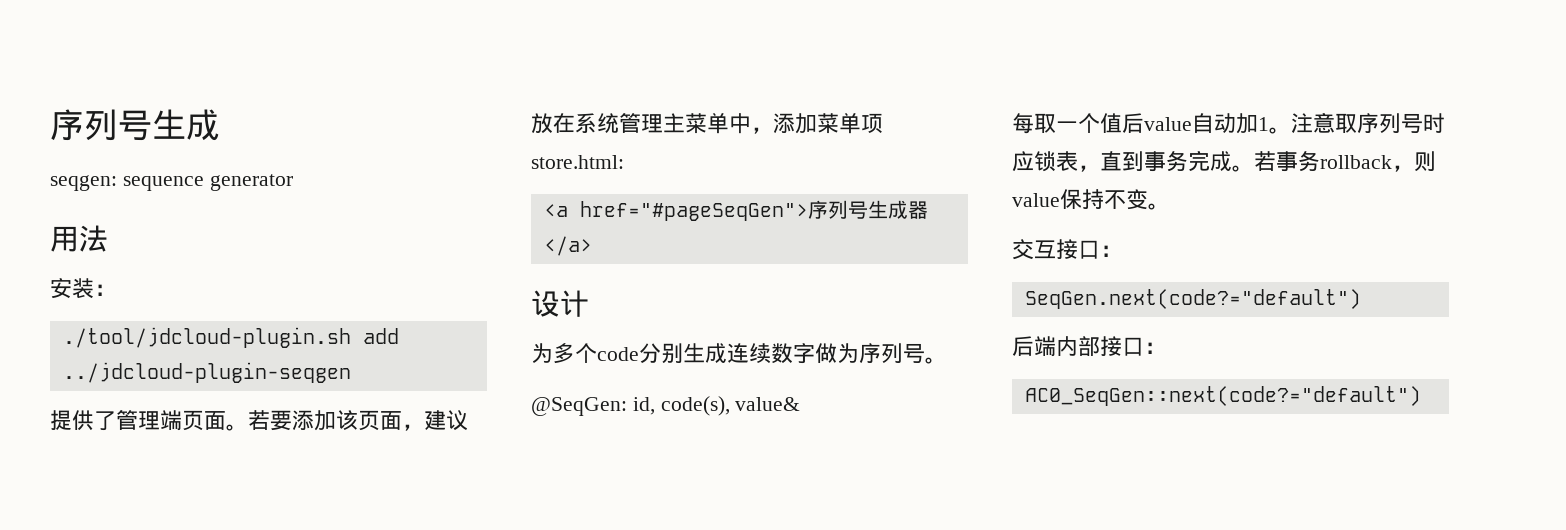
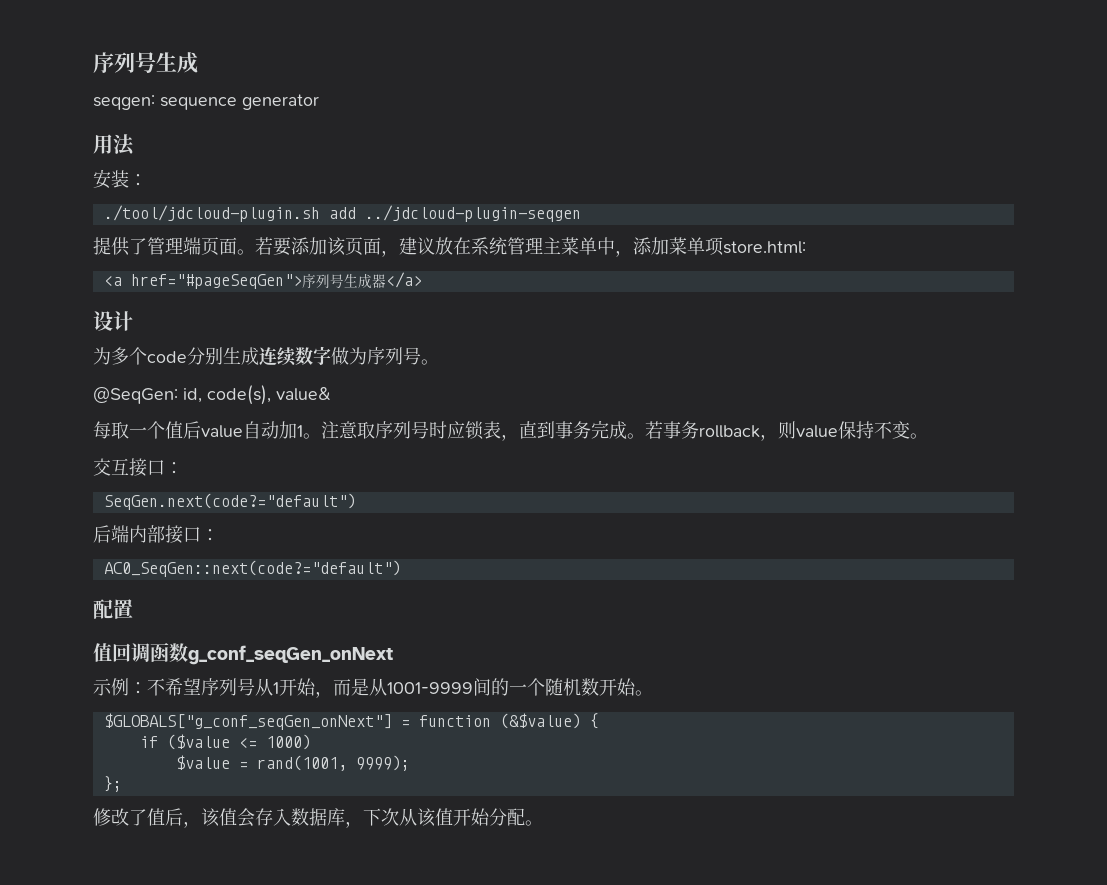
+ 配置
+ 值回调函数g_conf_seqGen_onNext
+ 示例：不希望序列号从1开始，而是从1001-9999间的一个随机数开始。
+ $GLOBALS["g_conf_seqGen_onNext"] = function (&$value) {
+ if ($value <= 1000)
+ $value = rand(1001, 9999);
+ };
+ 修改了值后，该值会存入数据库，下次从该值开始分配。

